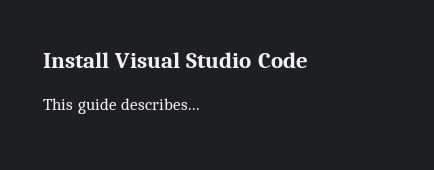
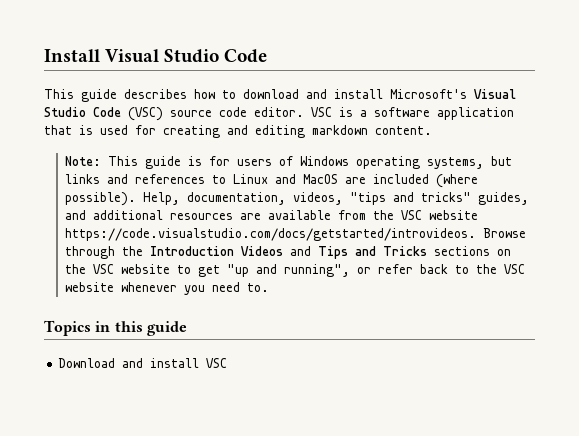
- This guide describes...
+ This guide describes how to download and install Microsoft's Visual Studio Code (VSC) source code editor. VSC is a software application that is used for creating and editing markdown content.
+ Note: This guide is for users of Windows operating systems, but links and references to Linux and MacOS are included (where possible). Help, documentation, videos, "tips and tricks" guides, and additional resources are available from the VSC website https://code.visualstudio.com/docs/getstarted/introvideos. Browse through the Introduction Videos and Tips and Tricks sections on the VSC website to get "up and running", or refer back to the VSC website whenever you need to.
+ Topics in this guide
+ Download and install VSC

